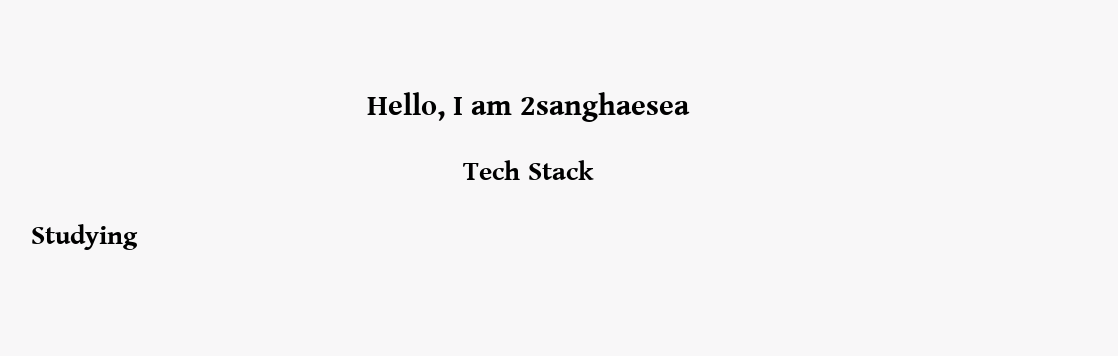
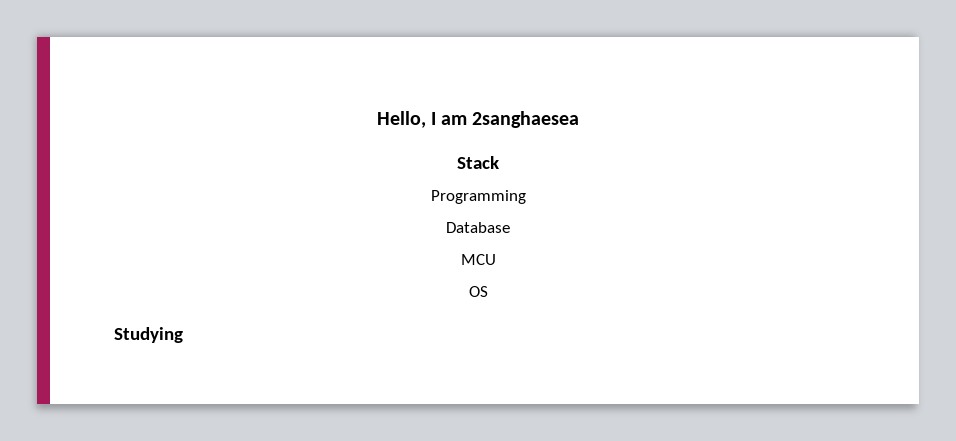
- Tech Stack
+ Stack
+ Programming
+ Database
+ MCU
+ OS

